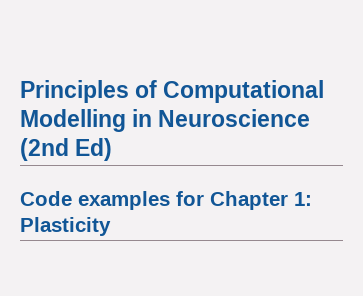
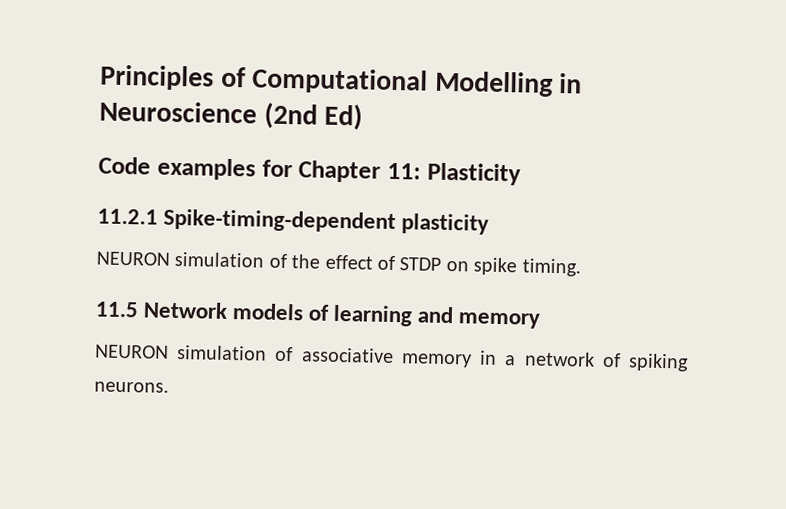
- Code examples for Chapter 1: Plasticity
+ Code examples for Chapter 11: Plasticity
+ 11.2.1 Spike-timing-dependent plasticity
+ NEURON simulation of the effect of STDP on spike timing.
+ 11.5 Network models of learning and memory
+ NEURON simulation of associative memory in a network of spiking neurons.

